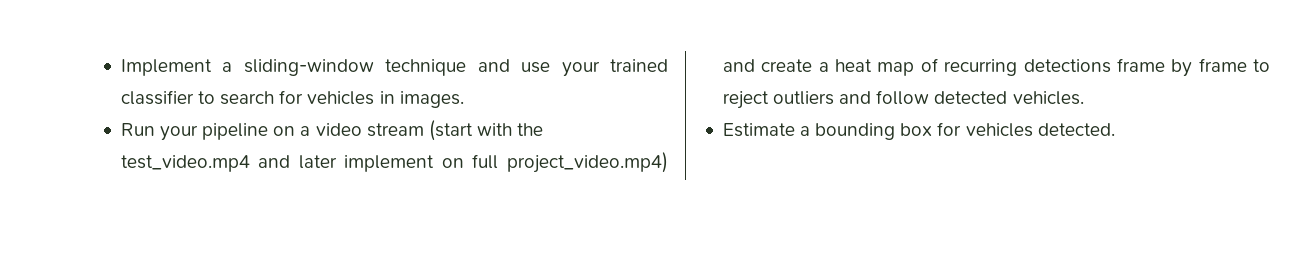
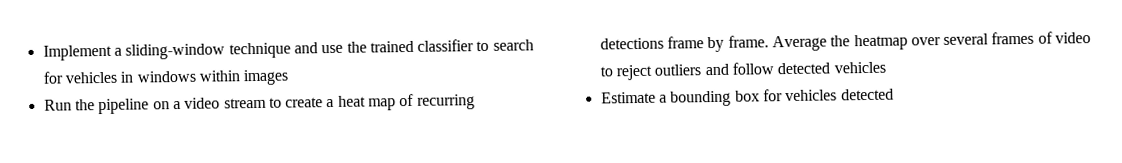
- Implement a sliding-window technique and use your trained classifier to search for vehicles in images.
+ Implement a sliding-window technique and use the trained classifier to search for vehicles in windows within images
- Run your pipeline on a video stream (start with the test_video.mp4 and later implement on full project_video.mp4) and create a heat map of recurring detections frame by frame to reject outliers and follow detected vehicles.
+ Run the pipeline on a video stream to create a heat map of recurring detections frame by frame. Average the heatmap over several frames of video to reject outliers and follow detected vehicles
- Estimate a bounding box for vehicles detected.
+ Estimate a bounding box for vehicles detected

